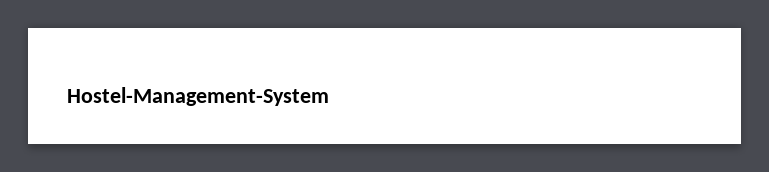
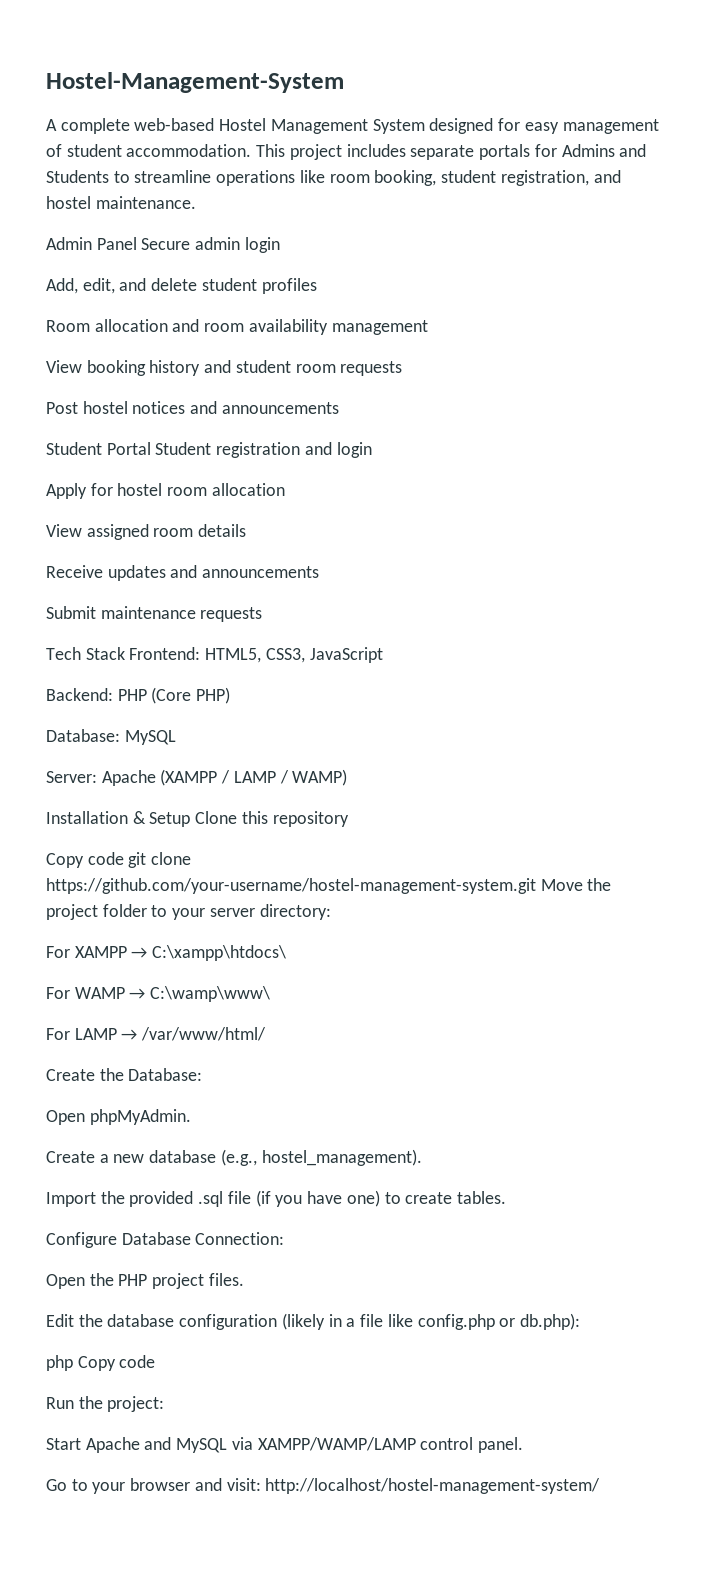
+ A complete web-based Hostel Management System designed for easy management of student accommodation. This project includes separate portals for Admins and Students to streamline operations like room booking, student registration, and hostel maintenance.
+ Admin Panel Secure admin login
+ Add, edit, and delete student profiles
+ Room allocation and room availability management
+ View booking history and student room requests
+ Post hostel notices and announcements
+ Student Portal Student registration and login
+ Apply for hostel room allocation
+ View assigned room details
+ Receive updates and announcements
+ Submit maintenance requests
+ Tech Stack Frontend: HTML5, CSS3, JavaScript
+ Backend: PHP (Core PHP)
+ Database: MySQL
+ Server: Apache (XAMPP / LAMP / WAMP)
+ Installation & Setup Clone this repository
+ Copy code git clone https://github.com/your-username/hostel-management-system.git Move the project folder to your server directory:
+ For XAMPP → C:\xampp\htdocs\
+ For WAMP → C:\wamp\www\
+ For LAMP → /var/www/html/
+ Create the Database:
+ Open phpMyAdmin.
+ Create a new database (e.g., hostel_management).
+ Import the provided .sql file (if you have one) to create tables.
+ Configure Database Connection:
+ Open the PHP project files.
+ Edit the database configuration (likely in a file like config.php or db.php):
+ php Copy code
+ Run the project:
+ Start Apache and MySQL via XAMPP/WAMP/LAMP control panel.
+ Go to your browser and visit: http://localhost/hostel-management-system/

